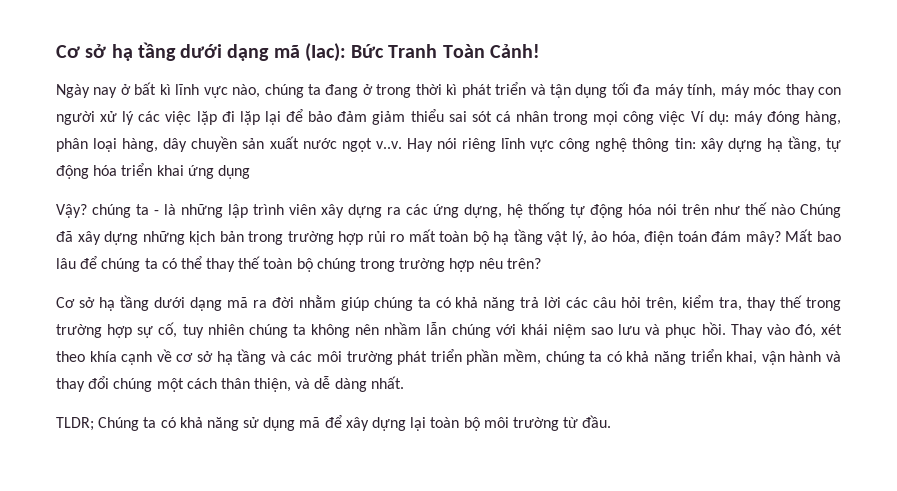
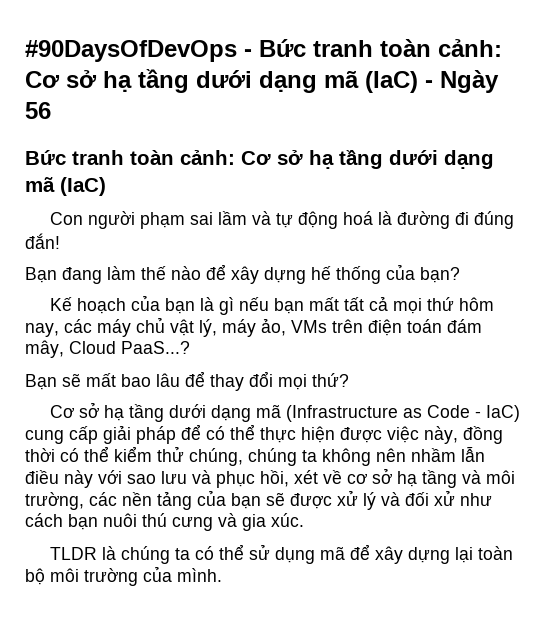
- Cơ sở hạ tầng dưới dạng mã (Iac): Bức Tranh Toàn Cảnh!
- Ngày nay ở bất kì lĩnh vực nào, chúng ta đang ở trong thời kì phát triển và tận dụng tối đa máy tính, máy móc thay con người xử lý các việc lặp đi lặp lại để bảo đảm giảm thiểu sai sót cá nhân trong mọi công việc Ví dụ: máy đóng hàng, phân loại hàng, dây chuyền sản xuất nước ngọt v..v. Hay nói riêng lĩnh vực công nghệ thông tin: xây dựng hạ tầng, tự động hóa triển khai ứng dụng
- Vậy? chúng ta - là những lập trình viên xây dựng ra các ứng dựng, hệ thống tự động hóa nói trên như thế nào Chúng đã xây dựng những kịch bản trong trường hợp rủi ro mất toàn bộ hạ tầng vật lý, ảo hóa, điện toán đám mây? Mất bao lâu để chúng ta có thể thay thế toàn bộ chúng trong trường hợp nêu trên?
- Cơ sở hạ tầng dưới dạng mã ra đời nhằm giúp chúng ta có khả năng trả lời các câu hỏi trên, kiểm tra, thay thế trong trường hợp sự cố, tuy nhiên chúng ta không nên nhầm lẫn chúng với khái niệm sao lưu và phục hồi. Thay vào đó, xét theo khía cạnh về cơ sở hạ tầng và các môi trường phát triển phần mềm, chúng ta có khả năng triển khai, vận hành và thay đổi chúng một cách thân thiện, và dễ dàng nhất.
- TLDR; Chúng ta có khả năng sử dụng mã để xây dựng lại toàn bộ môi trường từ đầu.
+ #90DaysOfDevOps - Bức tranh toàn cảnh: Cơ sở hạ tầng dưới dạng mã (IaC) - Ngày 56
+ Bức tranh toàn cảnh: Cơ sở hạ tầng dưới dạng mã (IaC)
+ Con người phạm sai lầm và tự động hoá là đường đi đúng đắn!
+ Bạn đang làm thế nào để xây dựng hế thống của bạn?
+ Kế hoạch của bạn là gì nếu bạn mất tất cả mọi thứ hôm nay, các máy chủ vật lý, máy ảo, VMs trên điện toán đám mây, Cloud PaaS...?
+ Bạn sẽ mất bao lâu để thay đổi mọi thứ?
+ Cơ sở hạ tầng dưới dạng mã (Infrastructure as Code - IaC) cung cấp giải pháp để có thể thực hiện được việc này, đồng thời có thể kiểm thử chúng, chúng ta không nên nhầm lẫn điều này với sao lưu và phục hồi, xét về cơ sở hạ tầng và môi trường, các nền tảng của bạn sẽ được xử lý và đối xử như cách bạn nuôi thú cưng và gia xúc.
+ TLDR là chúng ta có thể sử dụng mã để xây dựng lại toàn bộ môi trường của mình.

